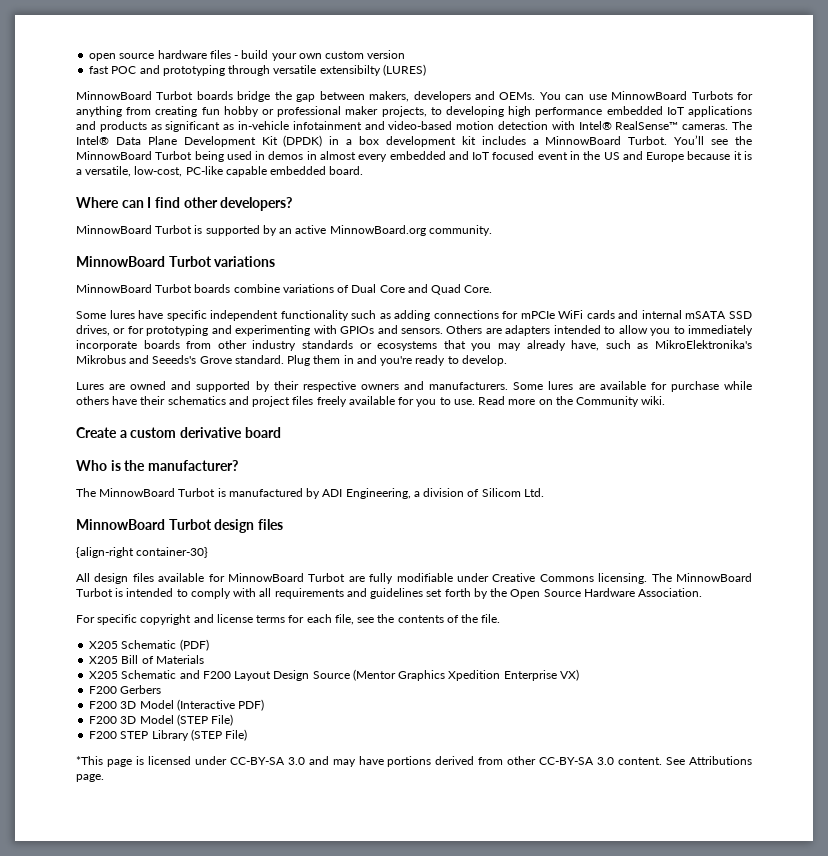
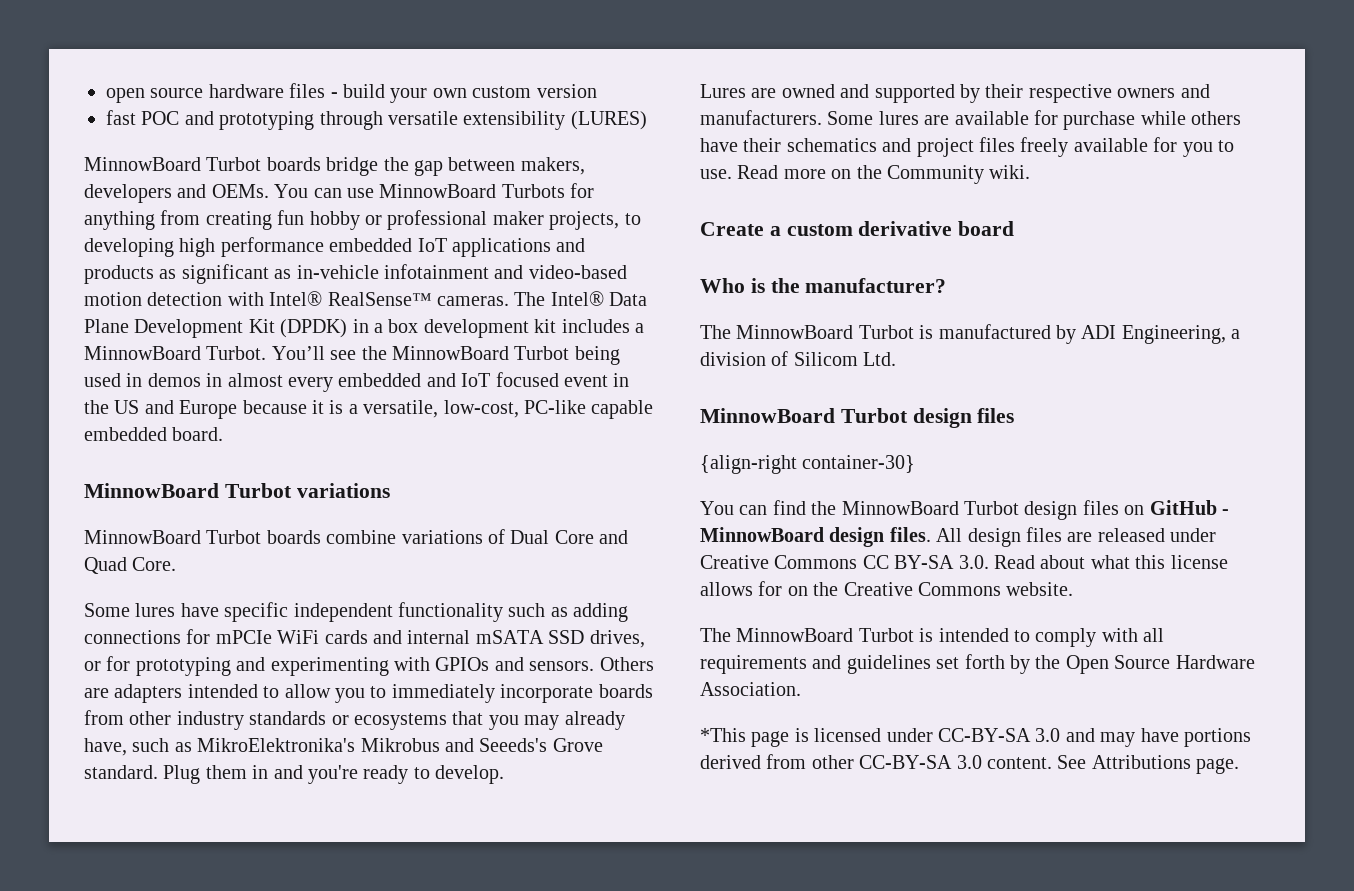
- fast POC and prototyping through versatile extensibilty (LURES)
+ fast POC and prototyping through versatile extensibility (LURES)
- Where can I find other developers?
- MinnowBoard Turbot is supported by an active MinnowBoard.org community.
- All design files available for MinnowBoard Turbot are fully modifiable under Creative Commons licensing. The MinnowBoard Turbot is intended to comply with all requirements and guidelines set forth by the Open Source Hardware Association.
+ You can find the MinnowBoard Turbot design files on GitHub - MinnowBoard design files. All design files are released under Creative Commons CC BY-SA 3.0. Read about what this license allows for on the Creative Commons website.
+ The MinnowBoard Turbot is intended to comply with all requirements and guidelines set forth by the Open Source Hardware Association.
- For specific copyright and license terms for each file, see the contents of the file.
- X205 Schematic (PDF)
- X205 Bill of Materials
- X205 Schematic and F200 Layout Design Source (Mentor Graphics Xpedition Enterprise VX)
- F200 Gerbers
- F200 3D Model (Interactive PDF)
- F200 3D Model (STEP File)
- F200 STEP Library (STEP File)

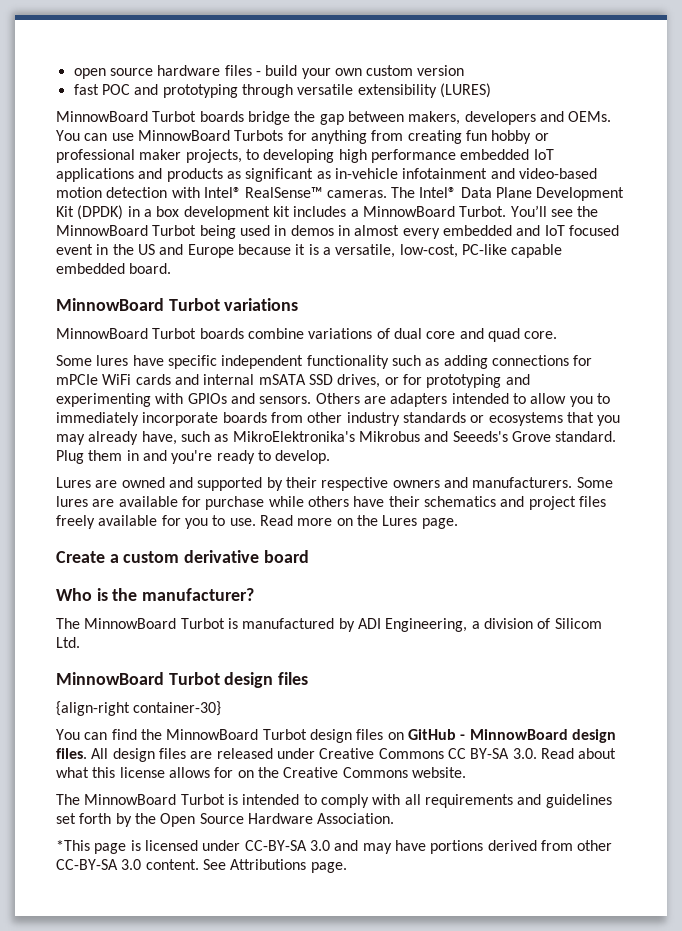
- MinnowBoard Turbot boards combine variations of Dual Core and Quad Core.
+ MinnowBoard Turbot boards combine variations of dual core and quad core.
- Read more on the Community wiki.
+ Read more on the Lures page.

